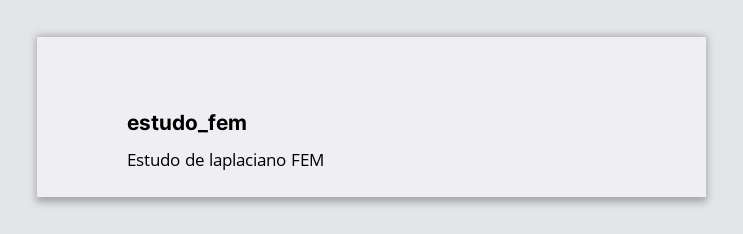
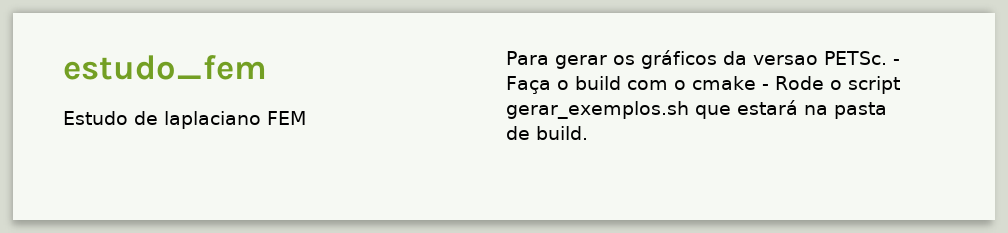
+ Para gerar os gráficos da versao PETSc. - Faça o build com o cmake - Rode o script gerar_exemplos.sh que estará na pasta de build.

